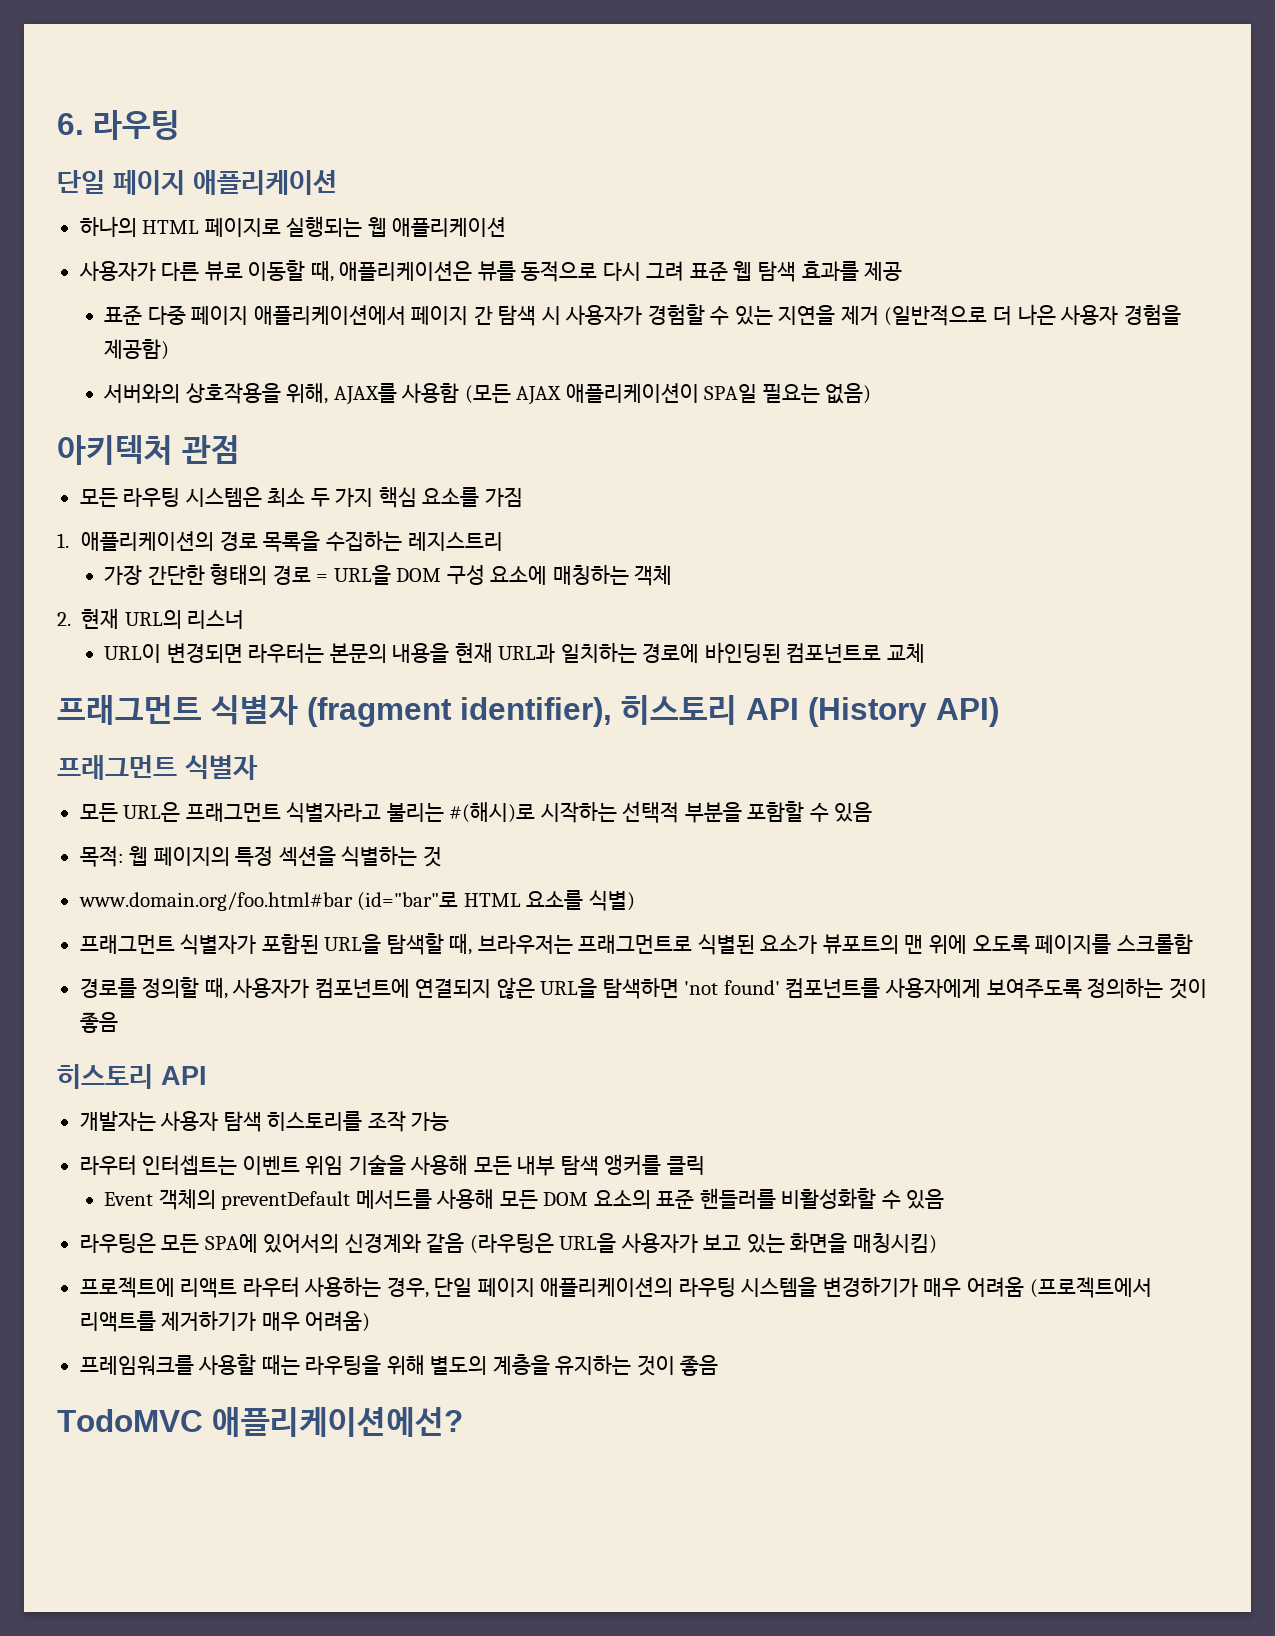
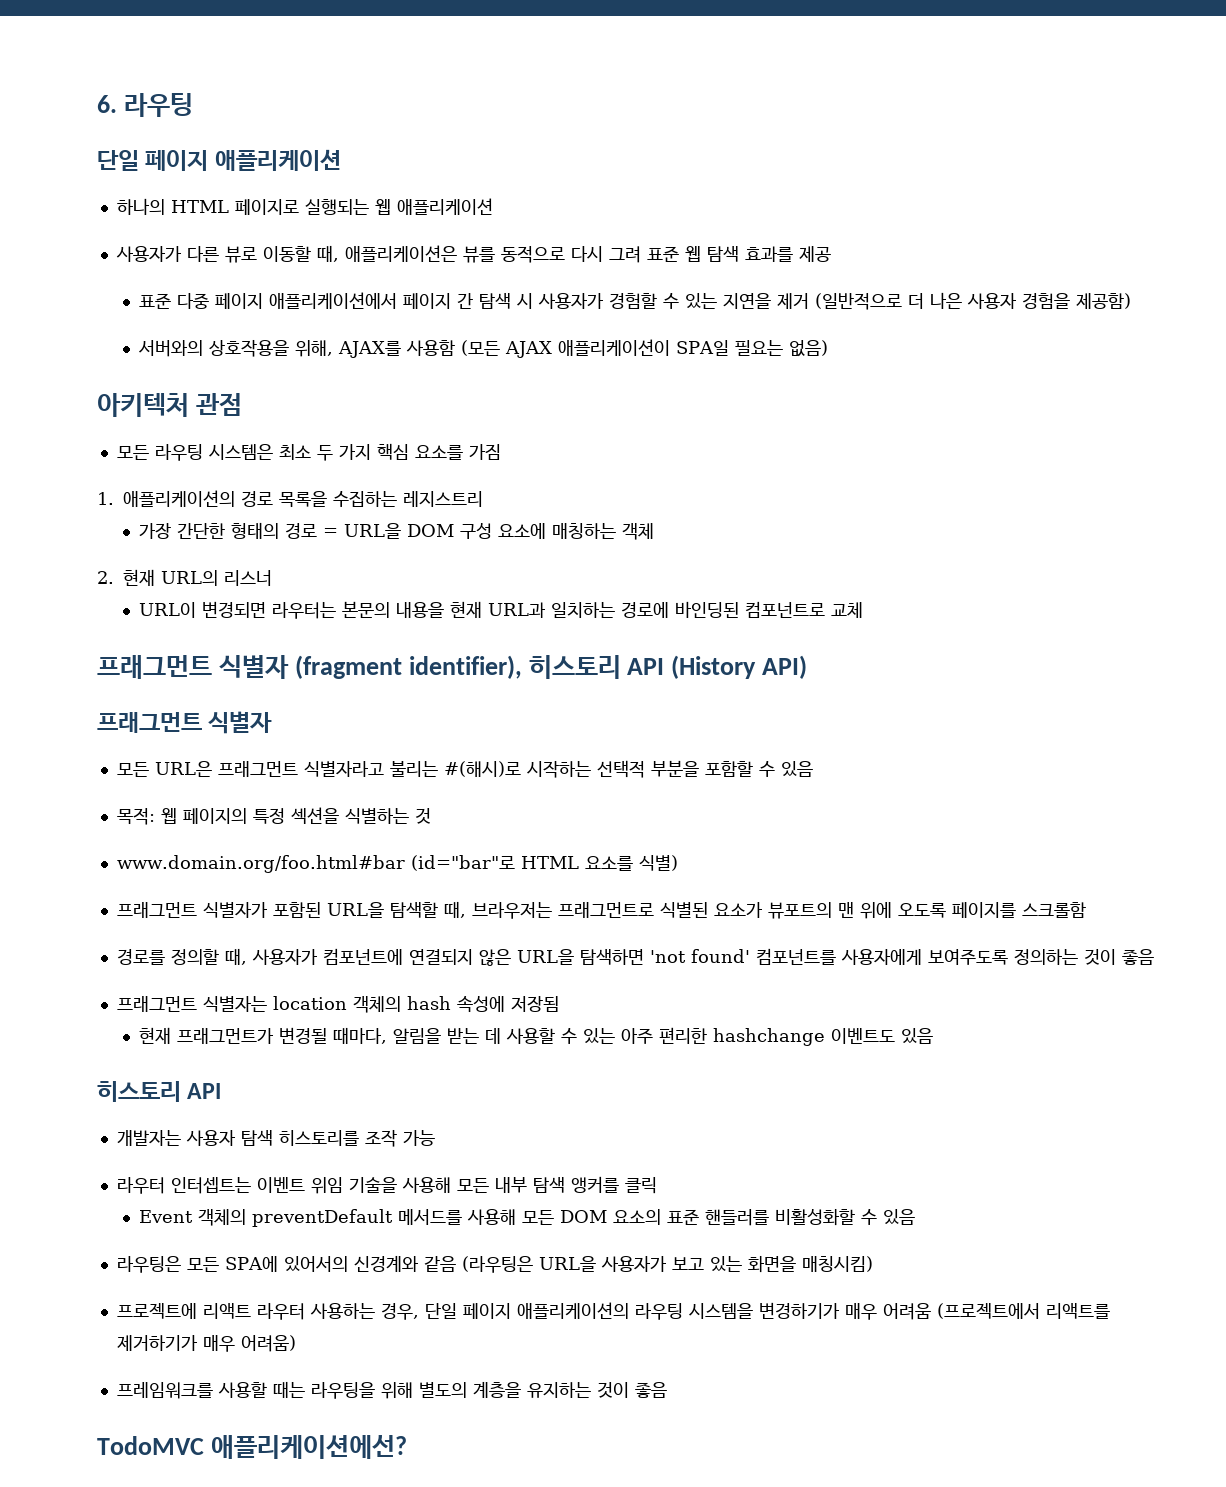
+ 프래그먼트 식별자는 location 객체의 hash 속성에 저장됨
+ 현재 프래그먼트가 변경될 때마다, 알림을 받는 데 사용할 수 있는 아주 편리한 hashchange 이벤트도 있음

